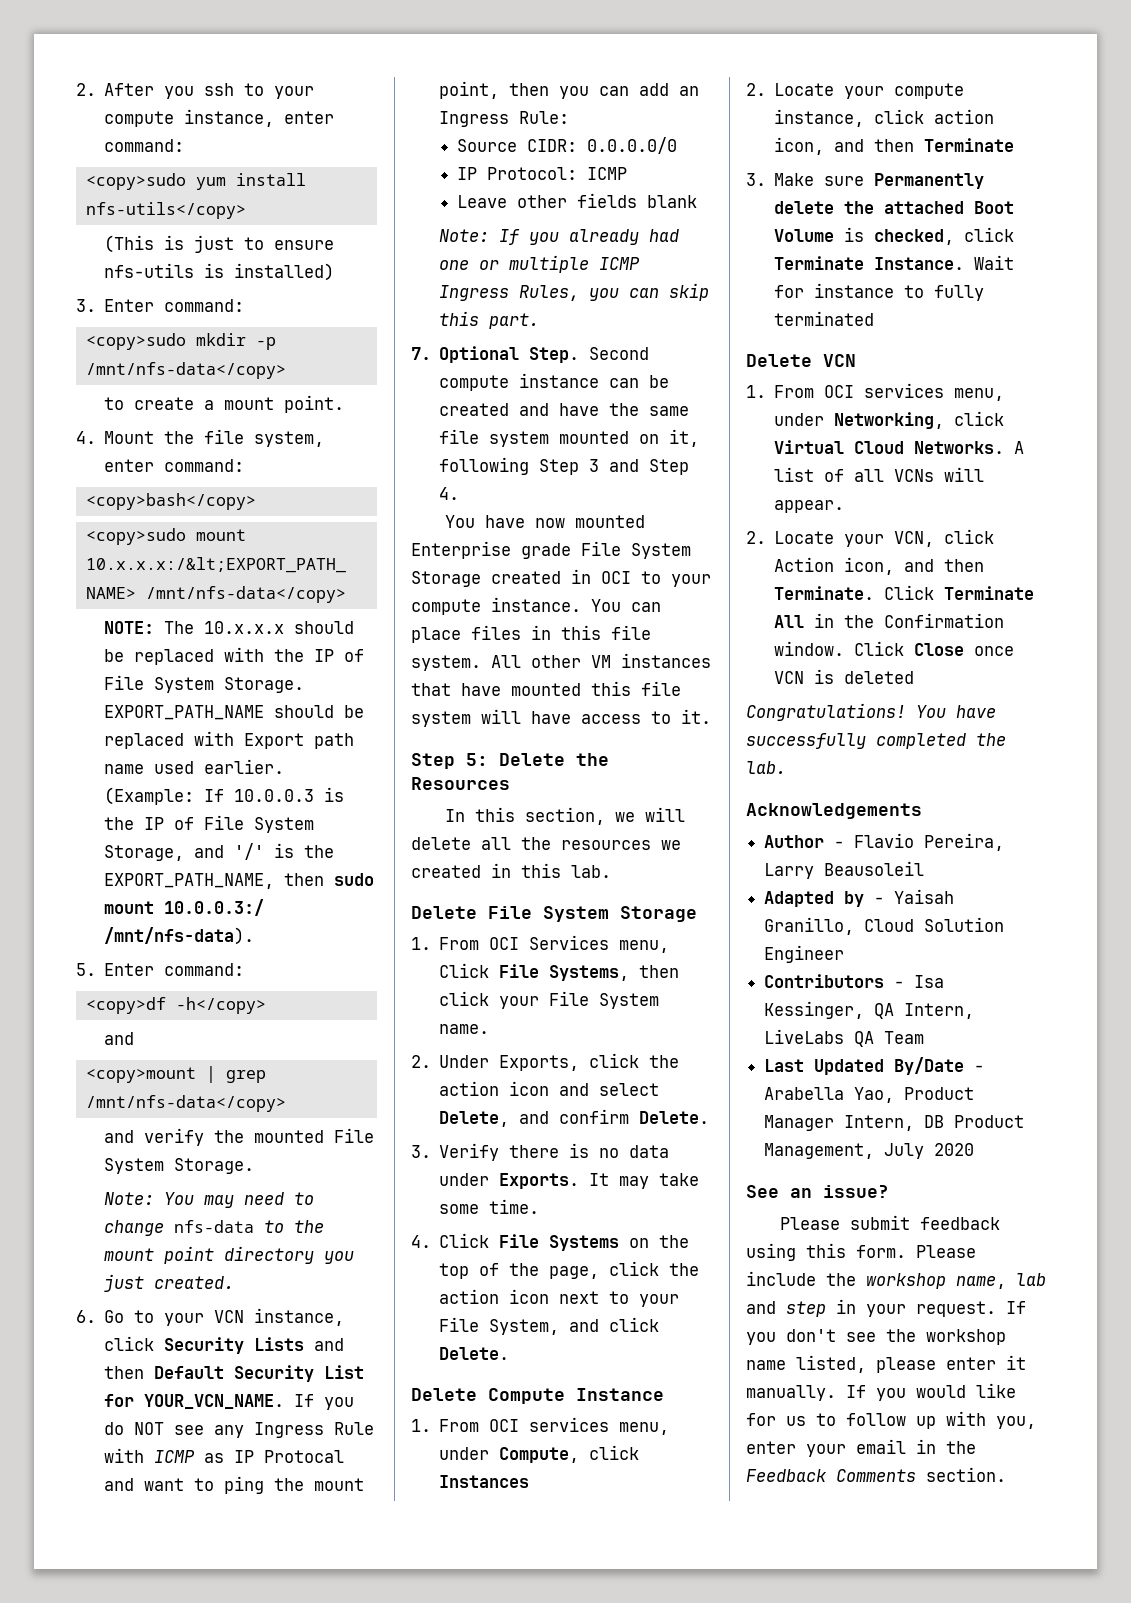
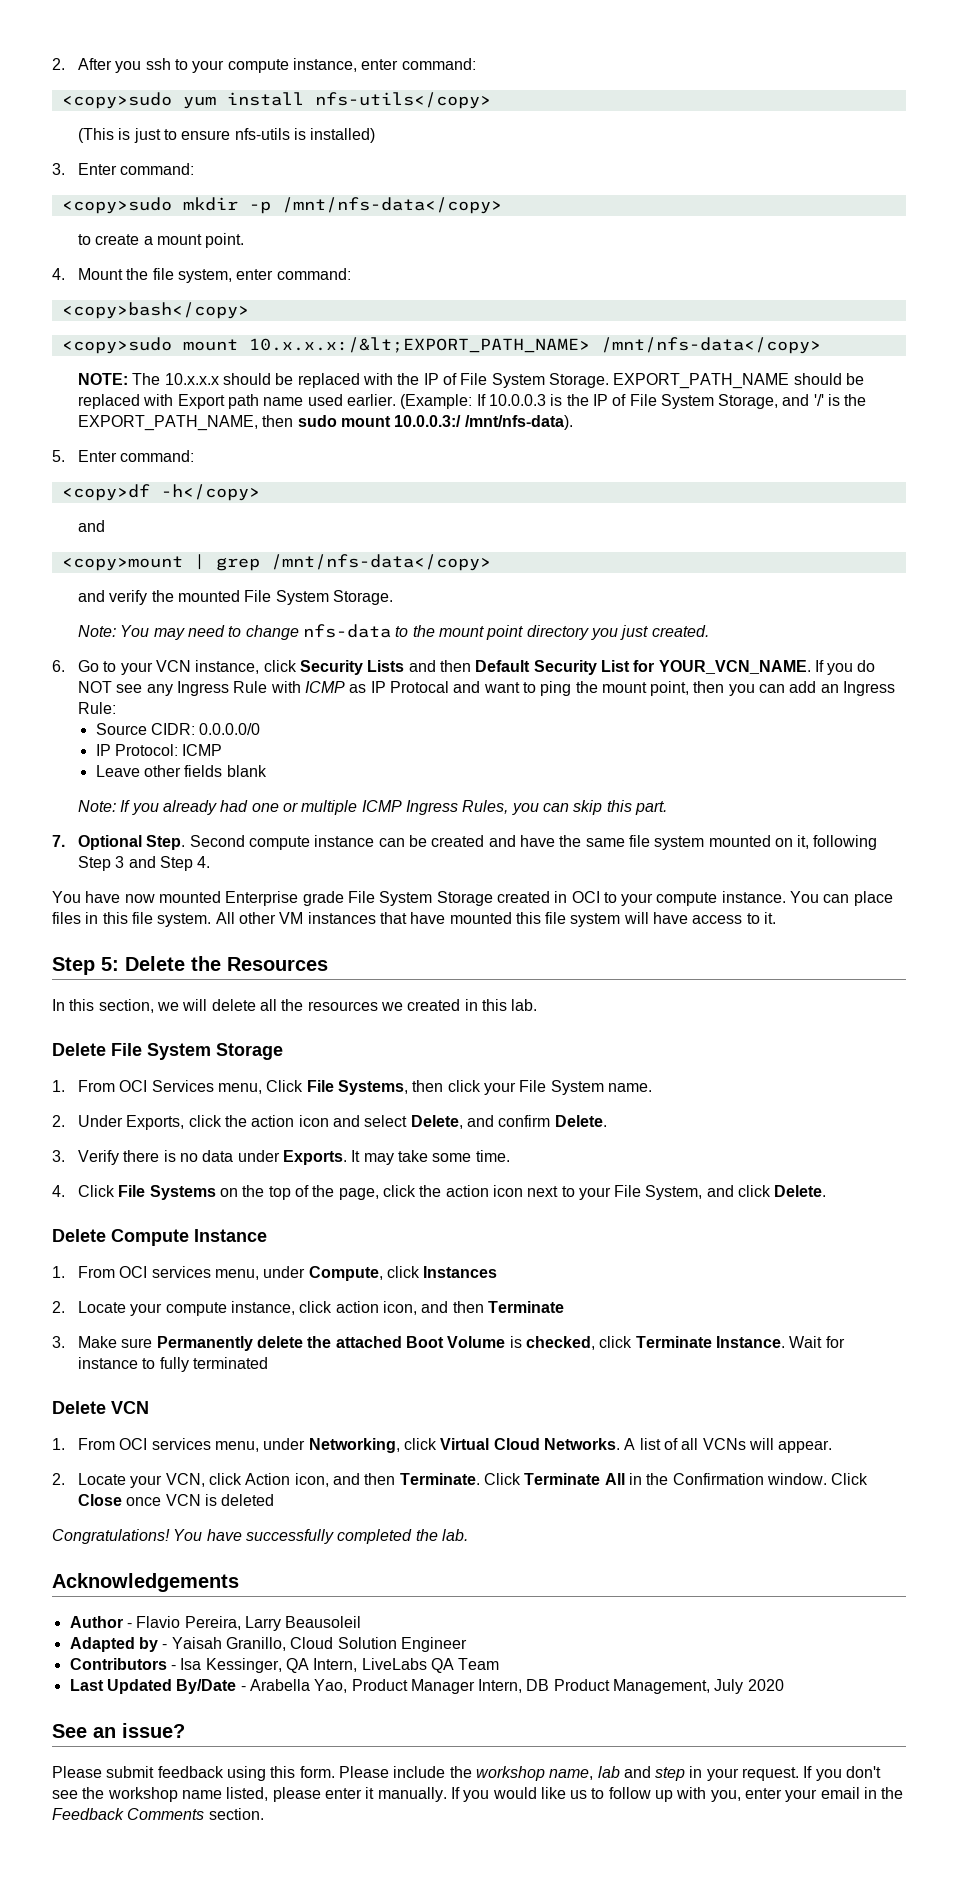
- If you would like for us to follow up with you, enter your email in the Feedback Comments section.
+ If you would like us to follow up with you, enter your email in the Feedback Comments section.

